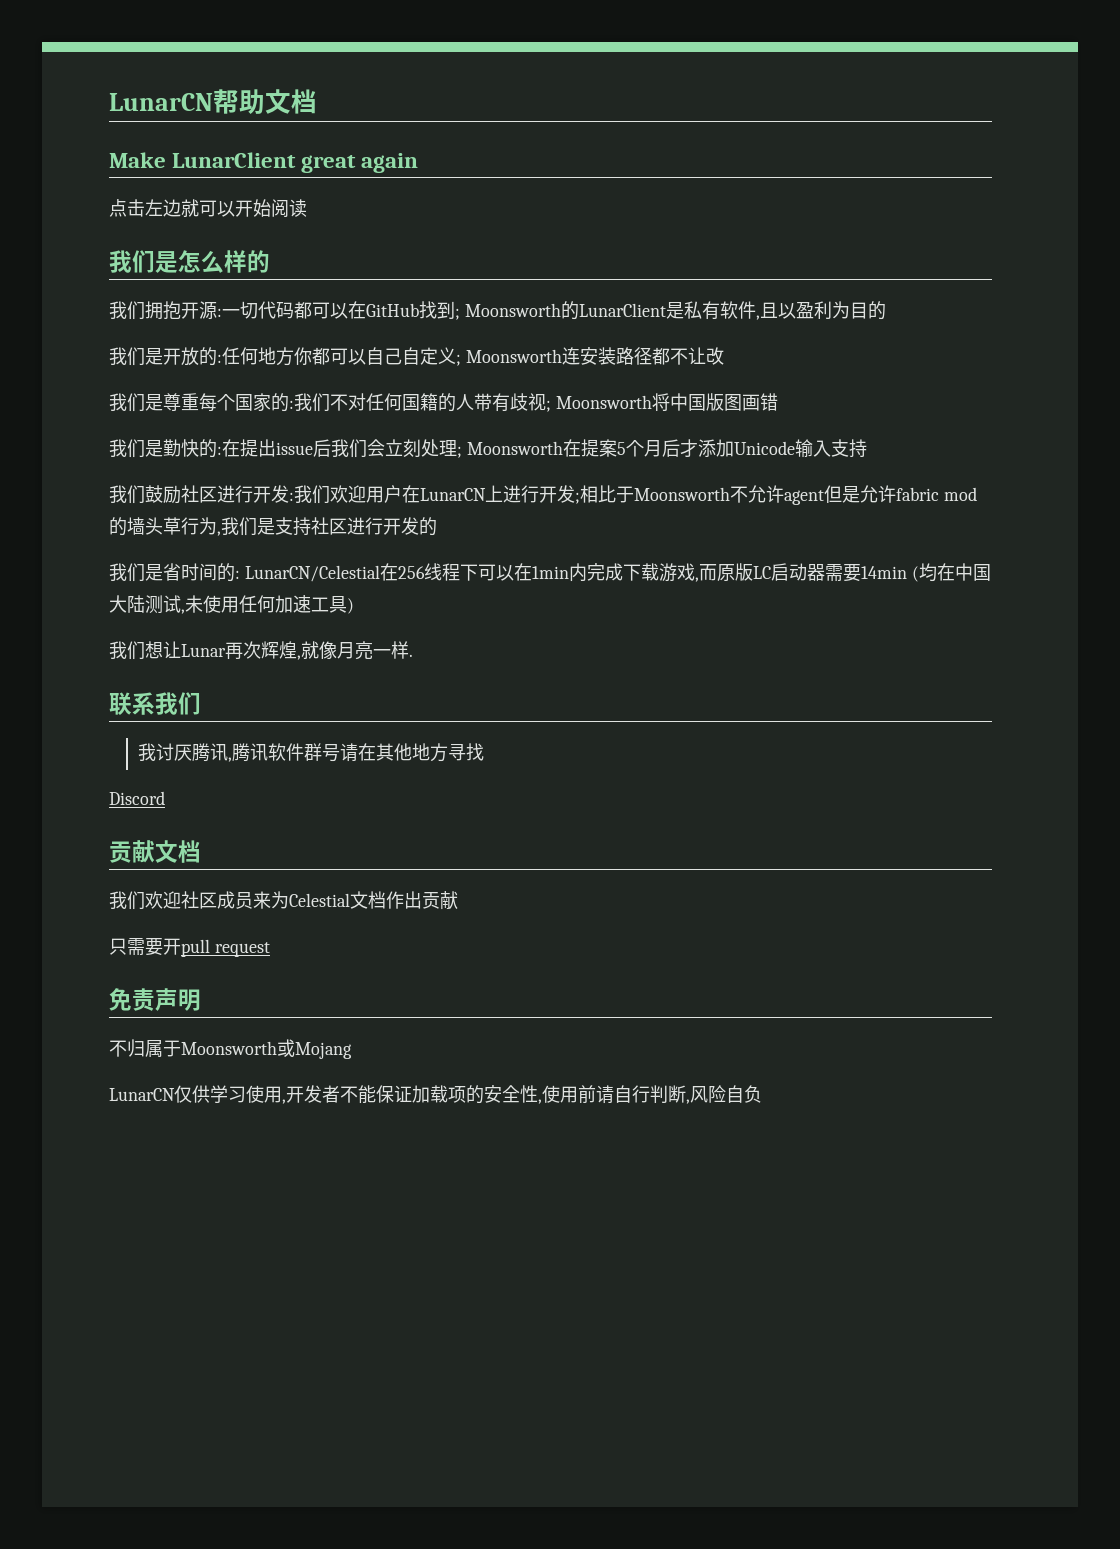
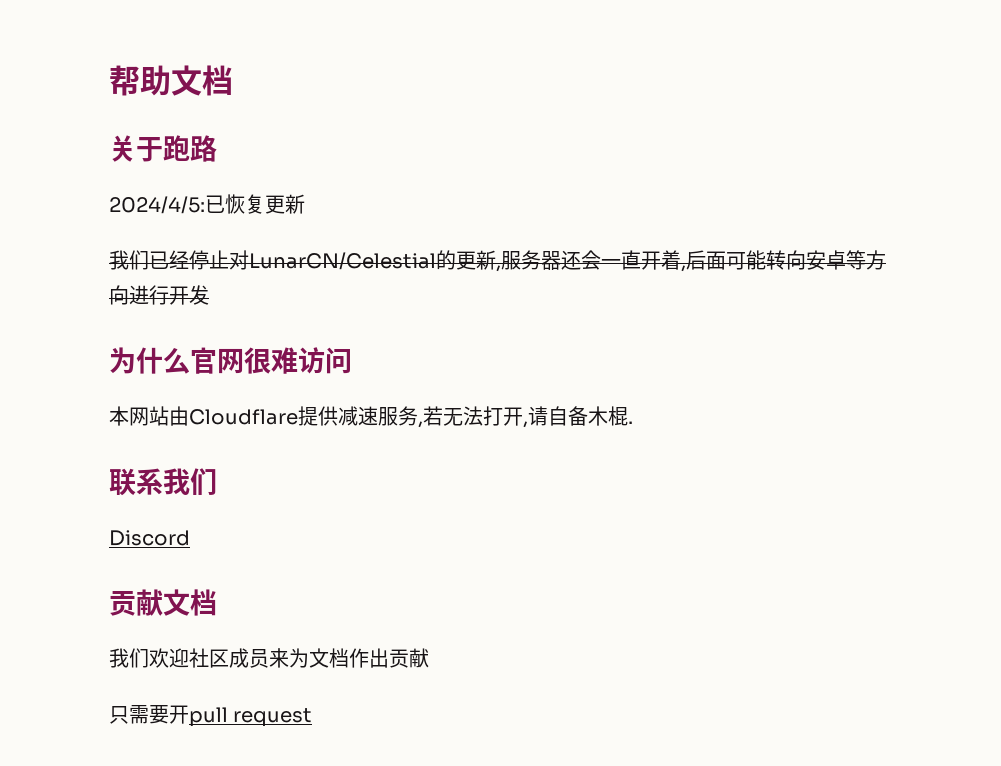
- LunarCN帮助文档
+ 帮助文档
- Make LunarClient great again
- 点击左边就可以开始阅读
- 我们是怎么样的
- 我们拥抱开源:一切代码都可以在GitHub找到; Moonsworth的LunarClient是私有软件,且以盈利为目的
- 我们是开放的:任何地方你都可以自己自定义; Moonsworth连安装路径都不让改
- 我们是尊重每个国家的:我们不对任何国籍的人带有歧视; Moonsworth将中国版图画错
- 我们是勤快的:在提出issue后我们会立刻处理; Moonsworth在提案5个月后才添加Unicode输入支持
- 我们鼓励社区进行开发:我们欢迎用户在LunarCN上进行开发;相比于Moonsworth不允许agent但是允许fabric mod的墙头草行为,我们是支持社区进行开发的
- 我们是省时间的: LunarCN/Celestial在256线程下可以在1min内完成下载游戏,而原版LC启动器需要14min (均在中国大陆测试,未使用任何加速工具)
- 我们想让Lunar再次辉煌,就像月亮一样.
+ 关于跑路
+ 2024/4/5:已恢复更新
+ 我们已经停止对LunarCN/Celestial的更新,服务器还会一直开着,后面可能转向安卓等方向进行开发
+ 为什么官网很难访问
+ 本网站由Cloudflare提供减速服务,若无法打开,请自备木棍.
  联系我们
- 我讨厌腾讯,腾讯软件群号请在其他地方寻找
- 我们欢迎社区成员来为Celestial文档作出贡献
+ 我们欢迎社区成员来为文档作出贡献
- 免责声明
- 不归属于Moonsworth或Mojang
- LunarCN仅供学习使用,开发者不能保证加载项的安全性,使用前请自行判断,风险自负

